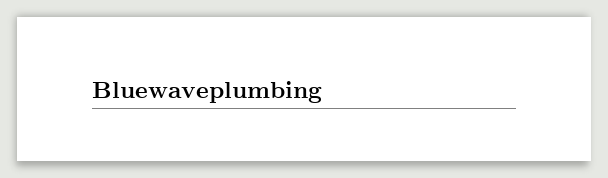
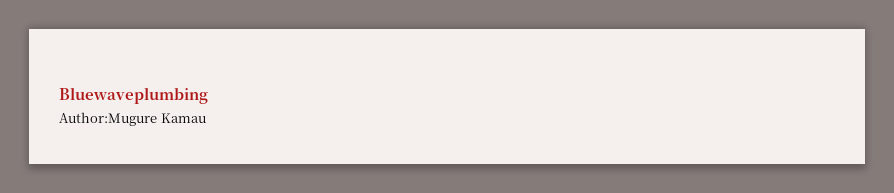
+ Author:Mugure Kamau

